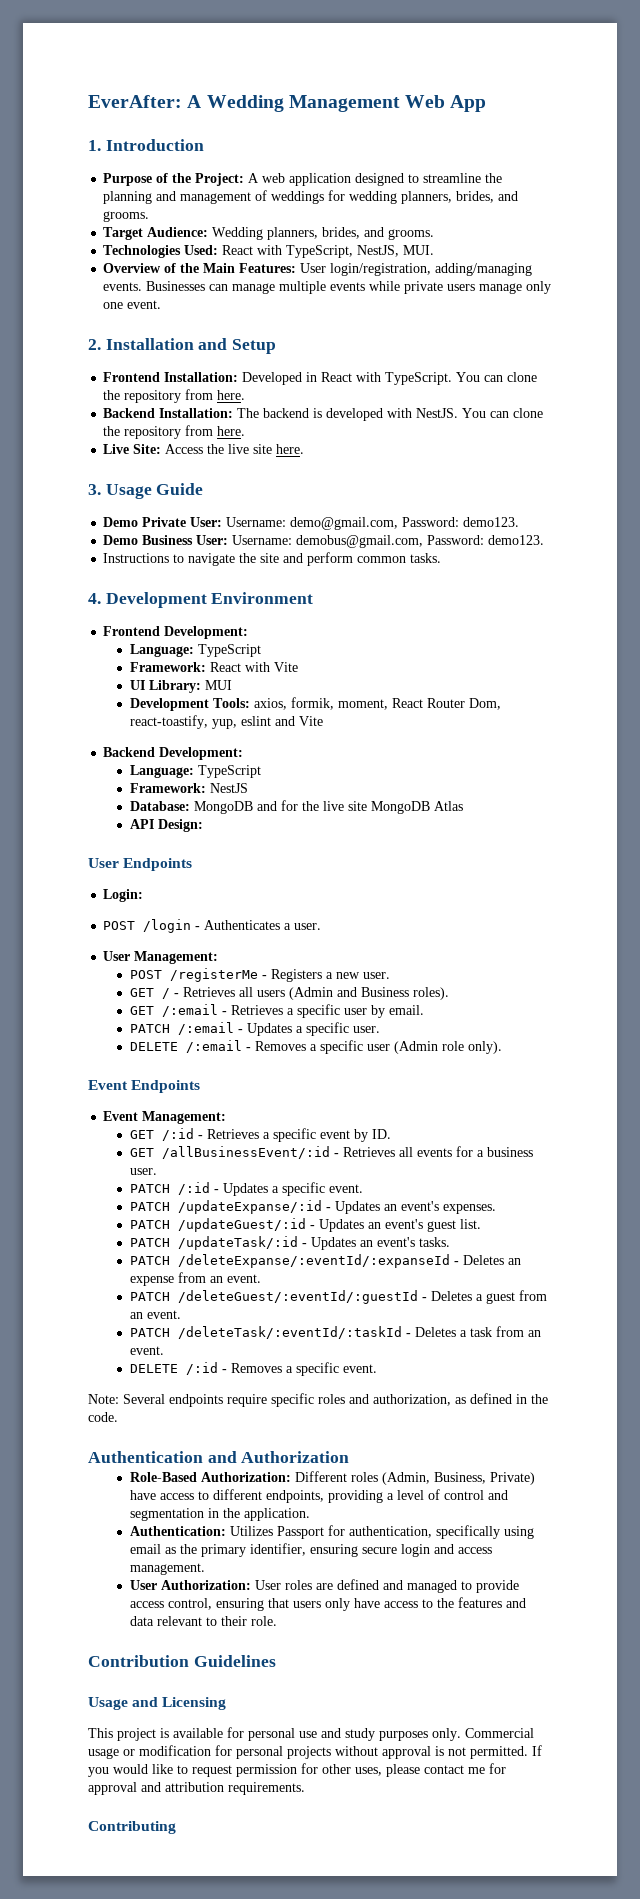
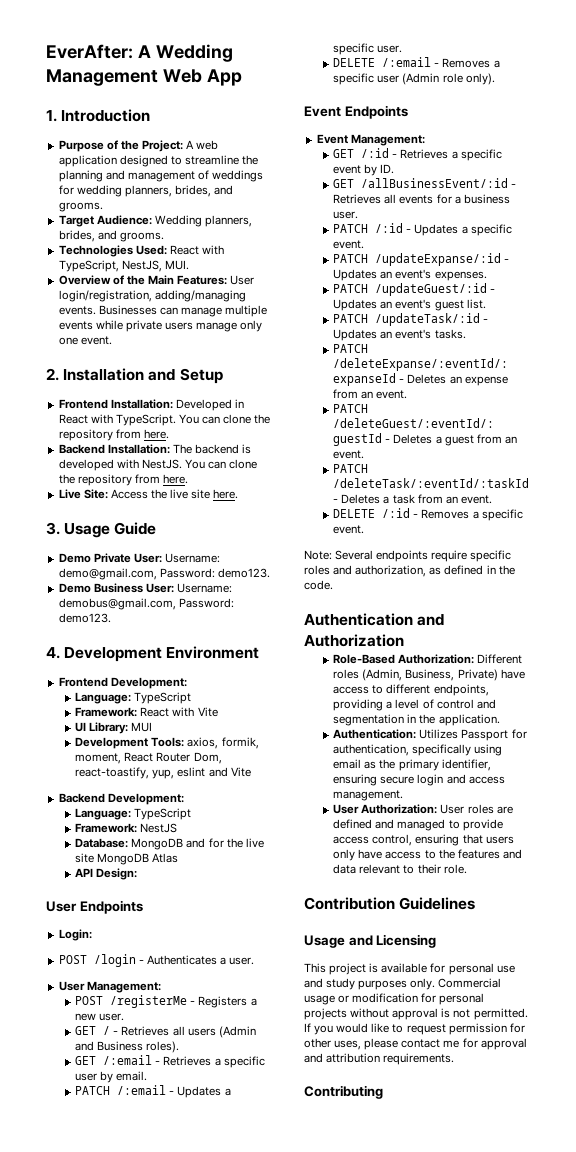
- Instructions to navigate the site and perform common tasks.

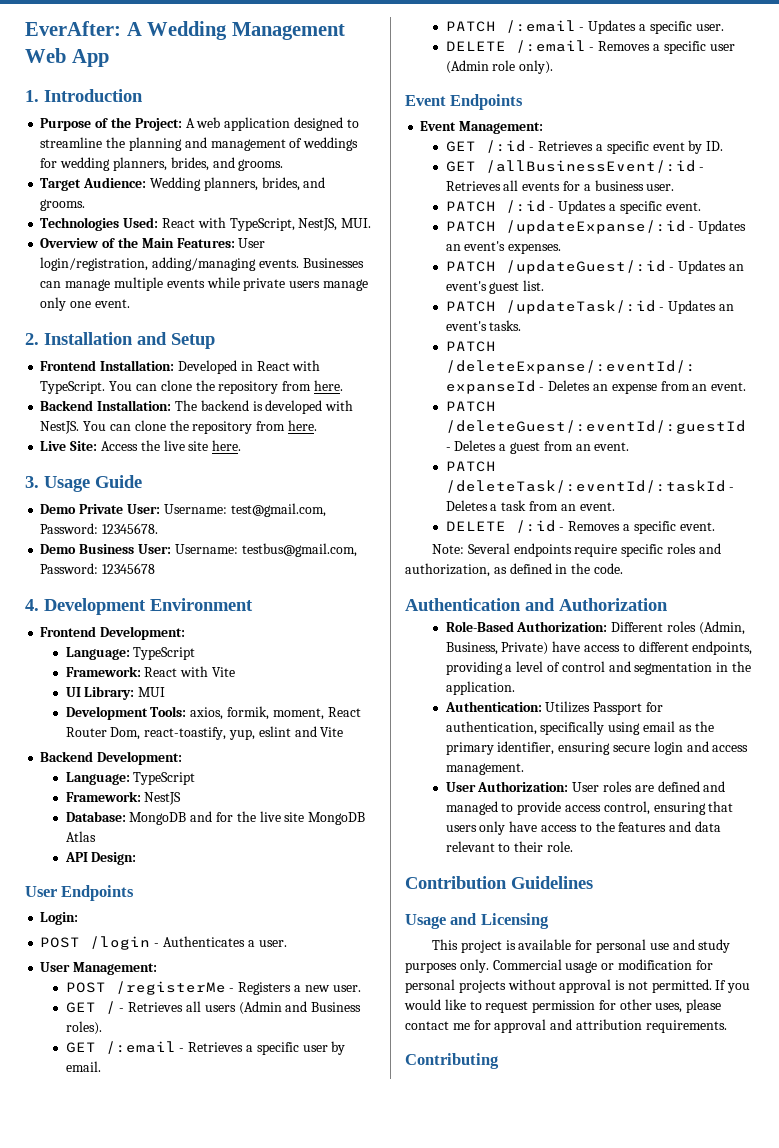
- Demo Private User: Username: demo@gmail.com, Password: demo123.
+ Demo Private User: Username: test@gmail.com, Password: 12345678.
- Demo Business User: Username: demobus@gmail.com, Password: demo123.
+ Demo Business User: Username: testbus@gmail.com, Password: 12345678

